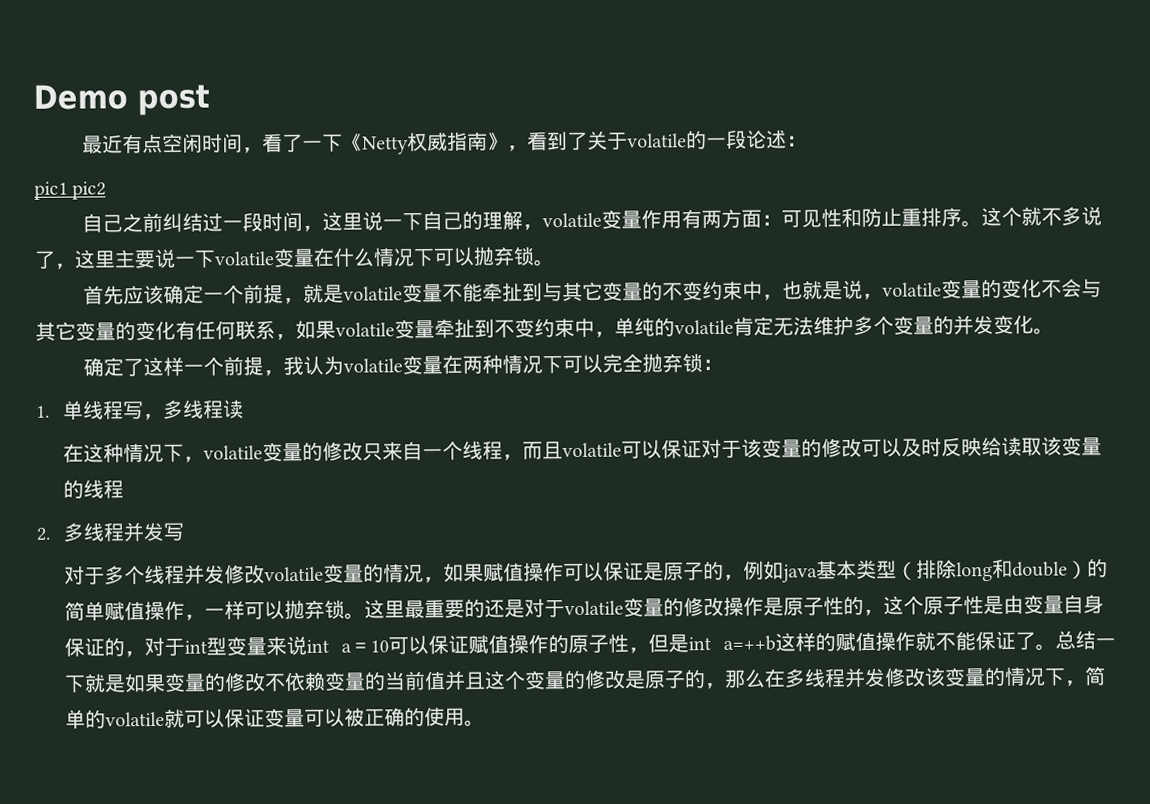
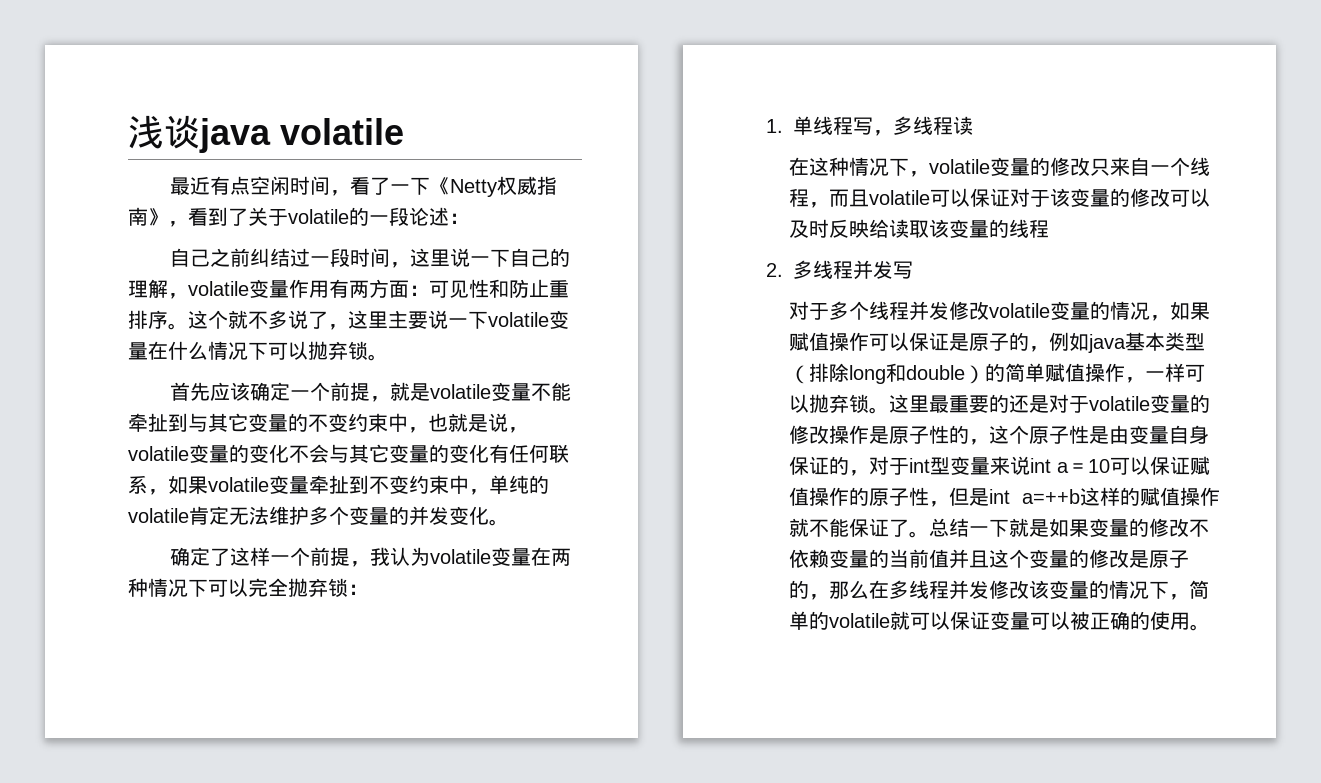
- Demo post
+ 浅谈java volatile
- pic1 pic2

